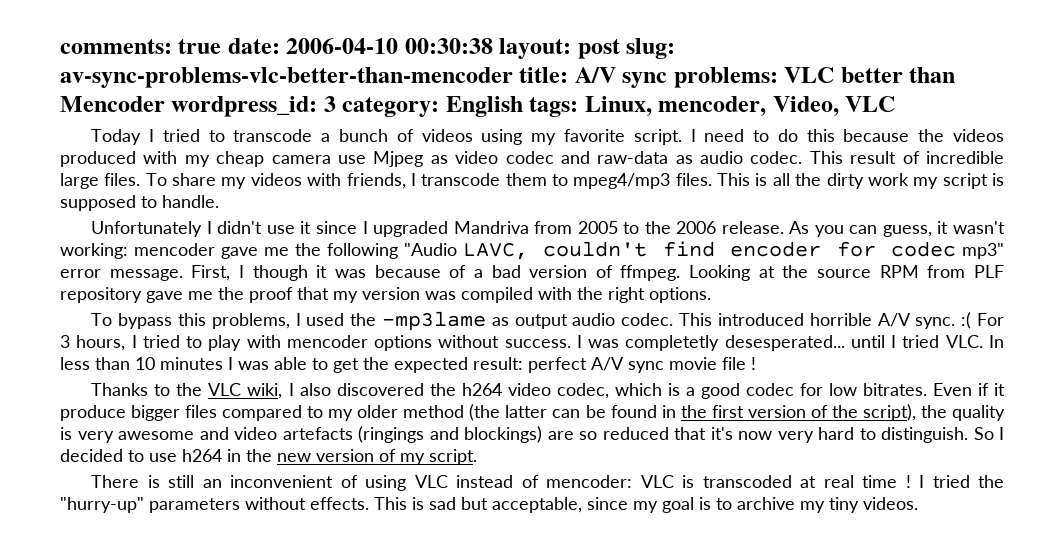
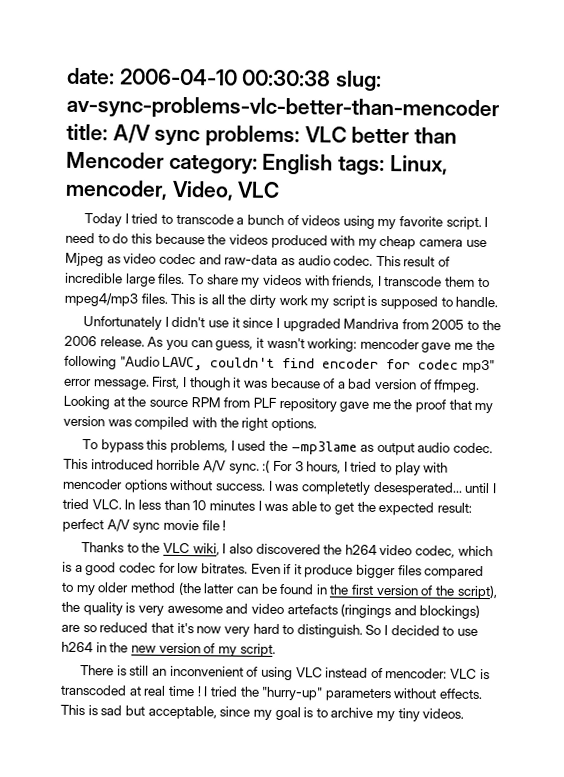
- comments: true date: 2006-04-10 00:30:38 layout: post slug: av-sync-problems-vlc-better-than-mencoder title: A/V sync problems: VLC better than Mencoder wordpress_id: 3 category: English tags: Linux, mencoder, Video, VLC
+ date: 2006-04-10 00:30:38 slug: av-sync-problems-vlc-better-than-mencoder title: A/V sync problems: VLC better than Mencoder category: English tags: Linux, mencoder, Video, VLC

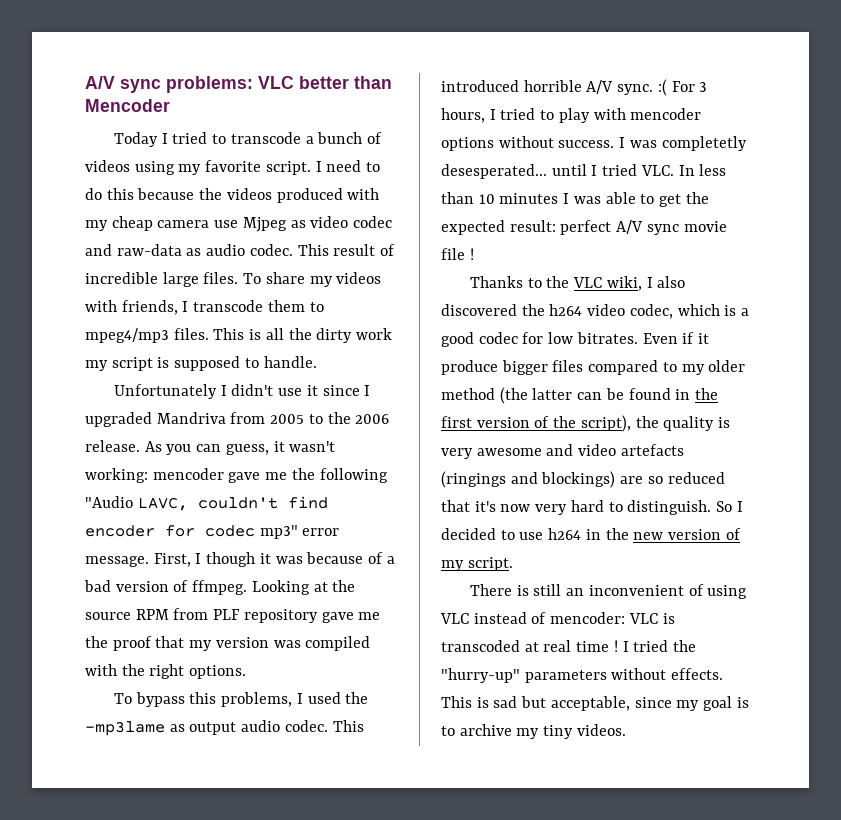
- date: 2006-04-10 00:30:38 slug: av-sync-problems-vlc-better-than-mencoder title: A/V sync problems: VLC better than Mencoder category: English tags: Linux, mencoder, Video, VLC
+ A/V sync problems: VLC better than Mencoder

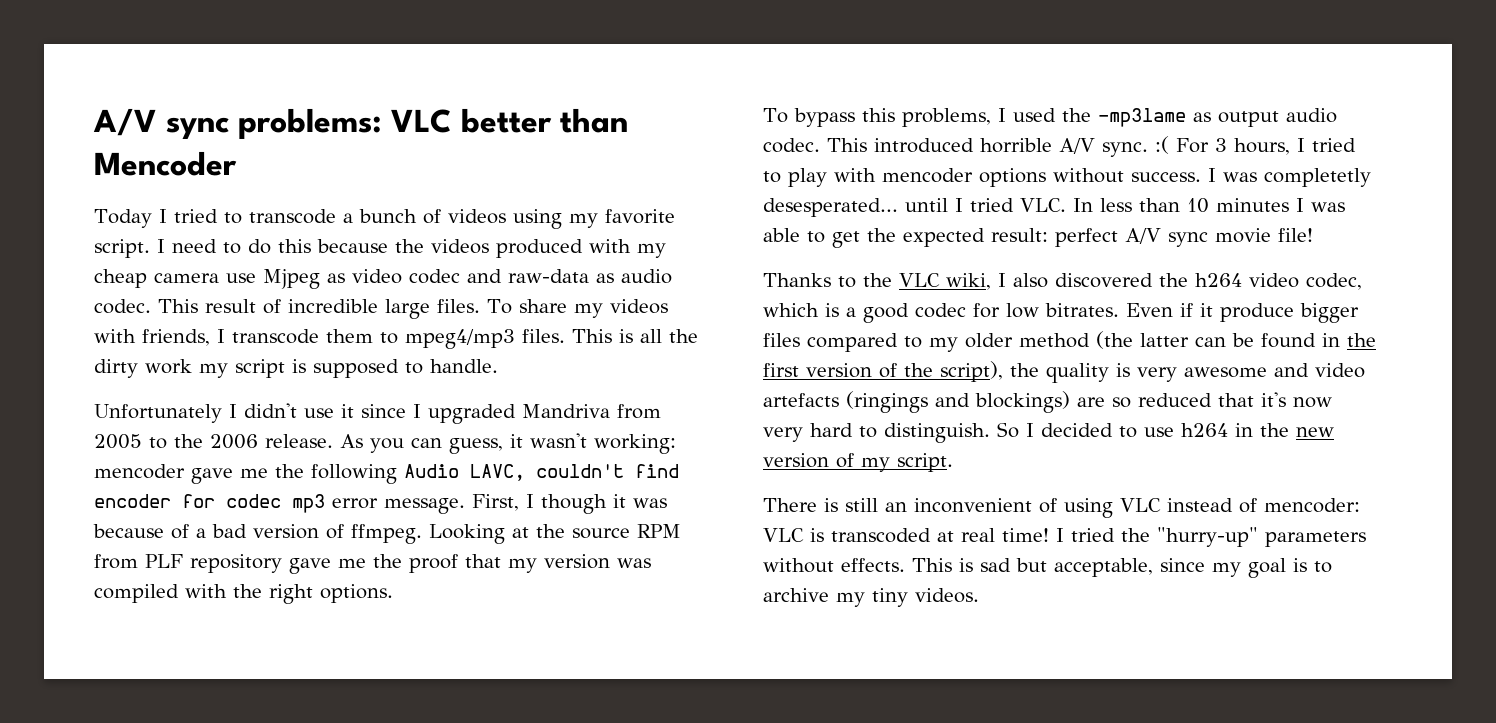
- As you can guess, it wasn't working: mencoder gave me the following "Audio LAVC, couldn't find encoder for codec mp3" error message.
+ As you can guess, it wasn't working: mencoder gave me the following Audio LAVC, couldn't find encoder for codec mp3 error message.
- I was completetly desesperated... until I tried VLC. In less than 10 minutes I was able to get the expected result: perfect A/V sync movie file !
+ I was completetly desesperated... until I tried VLC. In less than 10 minutes I was able to get the expected result: perfect A/V sync movie file!
- There is still an inconvenient of using VLC instead of mencoder: VLC is transcoded at real time !
+ There is still an inconvenient of using VLC instead of mencoder: VLC is transcoded at real time!

